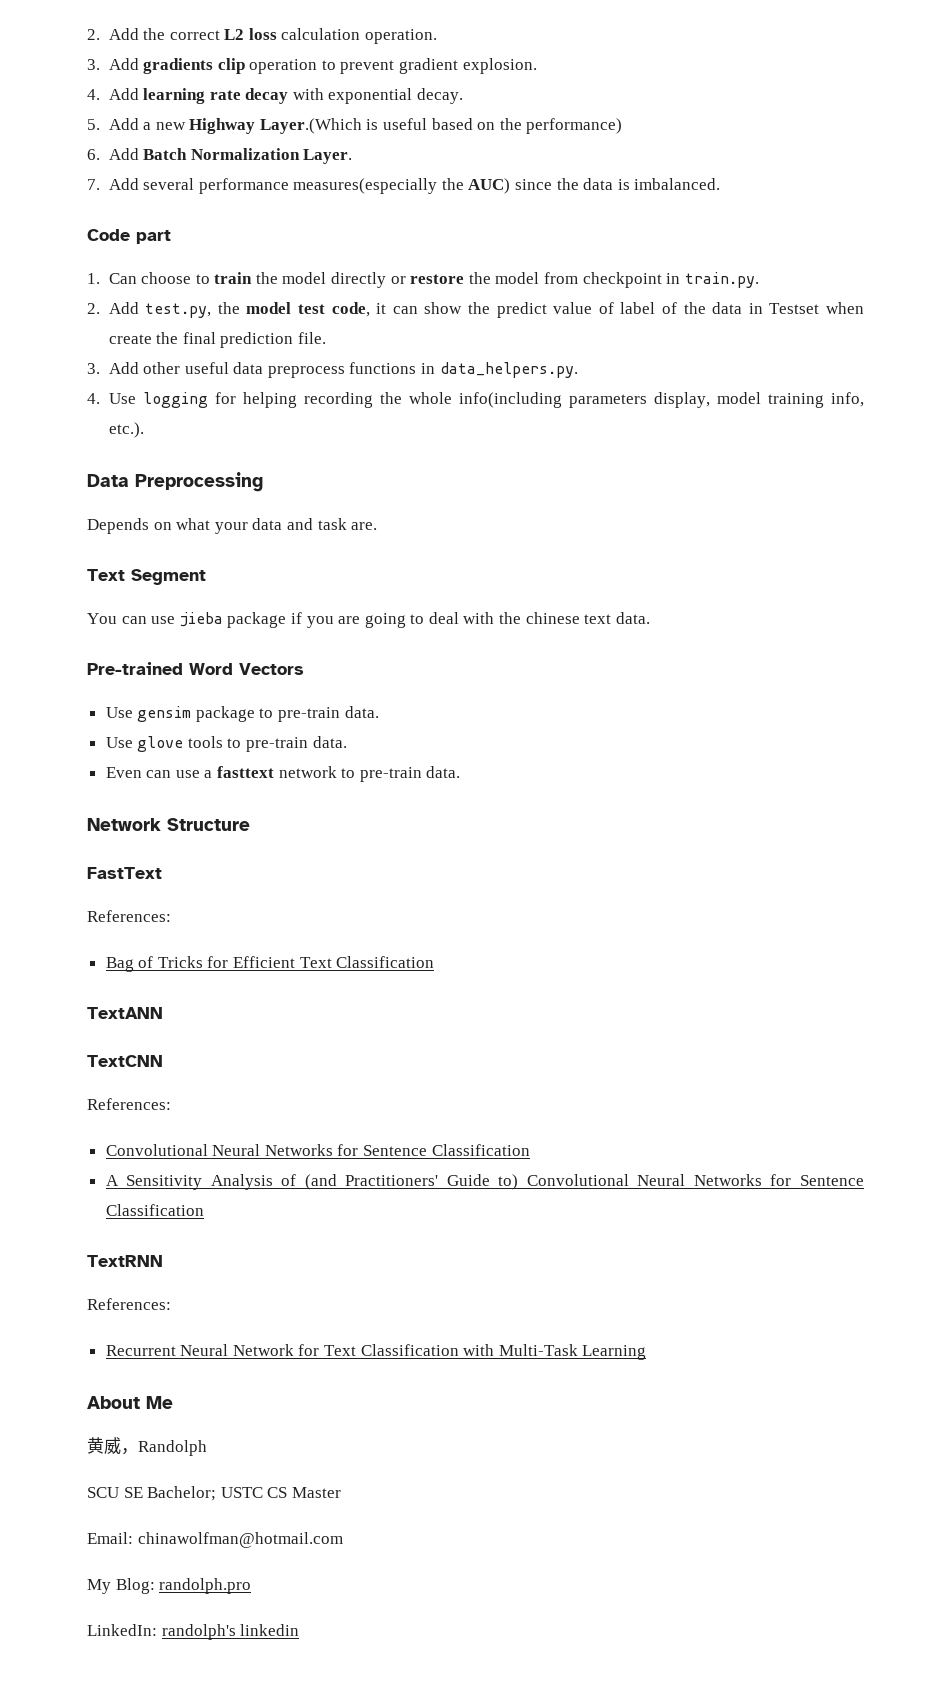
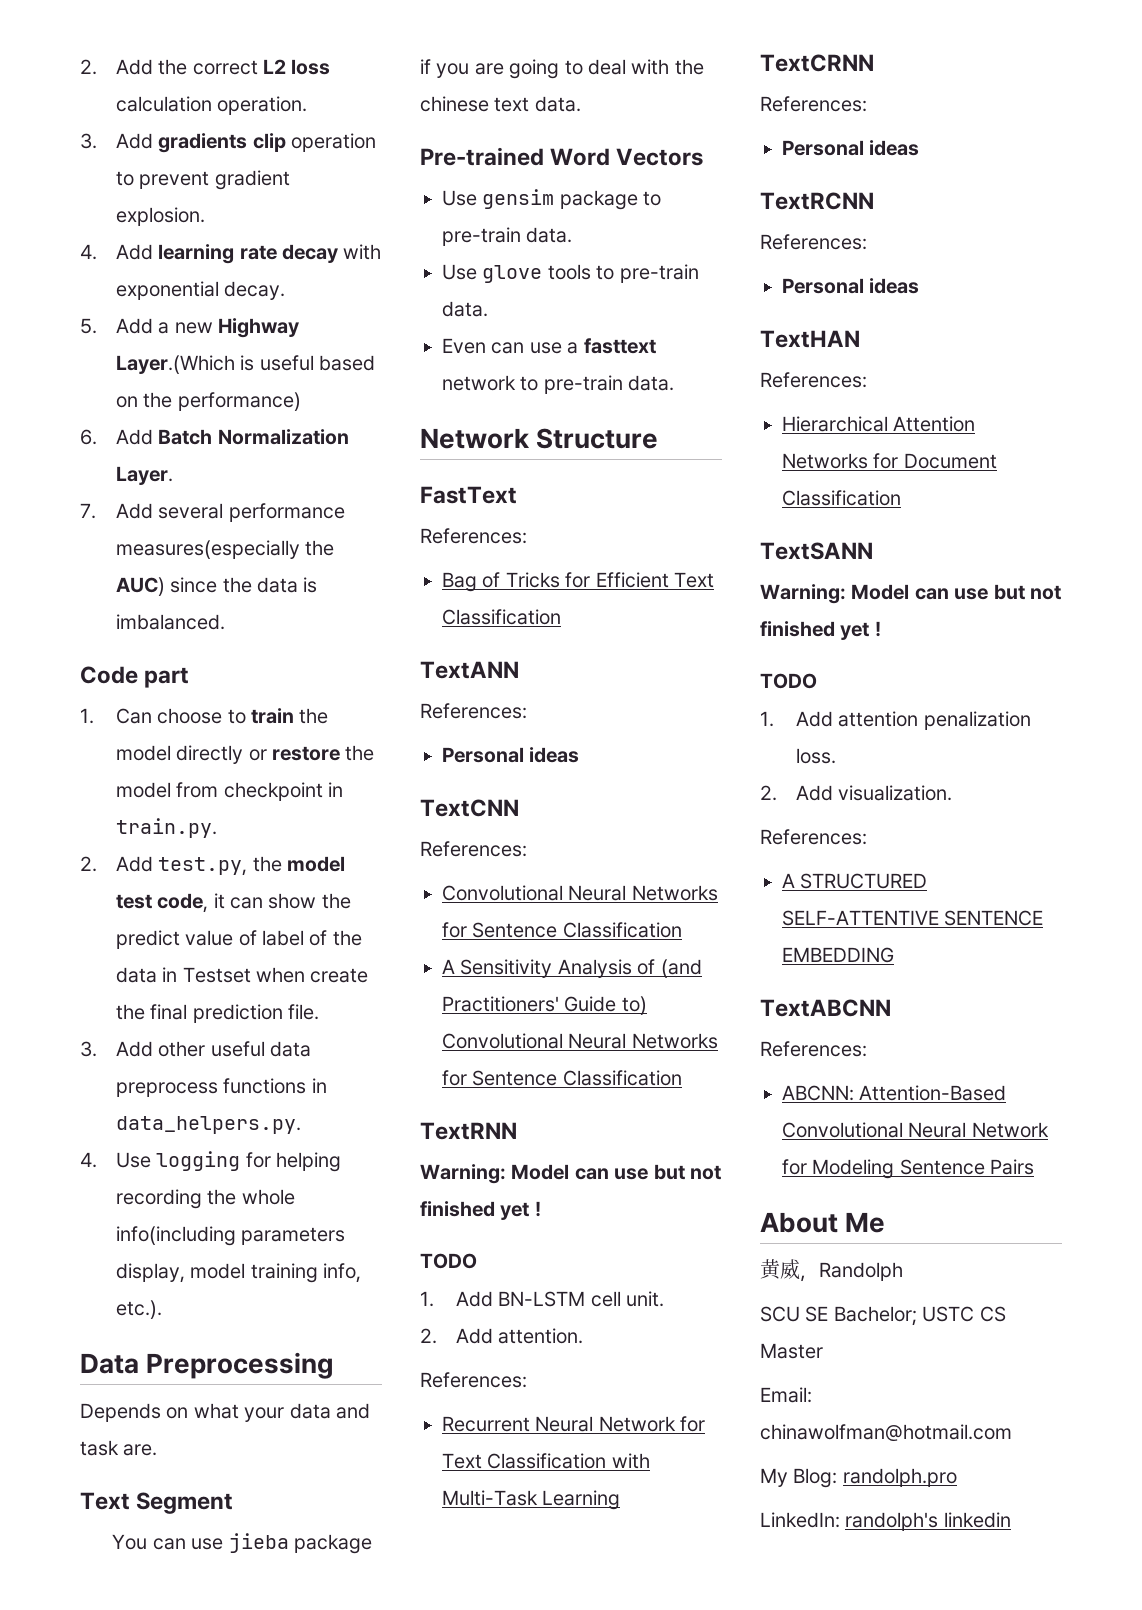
  TextANN
+ References:
+ Personal ideas
  TextRNN
+ Warning: Model can use but not finished yet !
+ TODO
+ 1. Add BN-LSTM cell unit.
+ 2. Add attention.
+ TextCRNN
+ References:
+ Personal ideas
+ TextRCNN
+ References:
+ Personal ideas
+ TextHAN
+ References:
+ Hierarchical Attention Networks for Document Classification
+ TextSANN
+ Warning: Model can use but not finished yet !
+ TODO
+ 1. Add attention penalization loss.
+ 2. Add visualization.
+ References:
+ A STRUCTURED SELF-ATTENTIVE SENTENCE EMBEDDING
+ TextABCNN
+ References:
+ ABCNN: Attention-Based Convolutional Neural Network for Modeling Sentence Pairs

